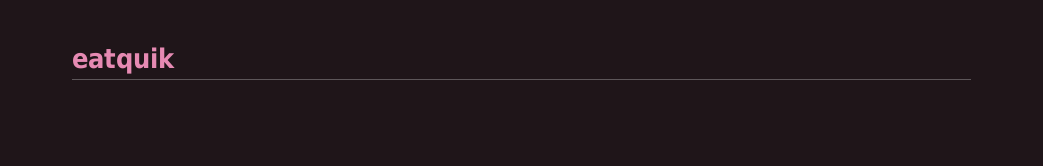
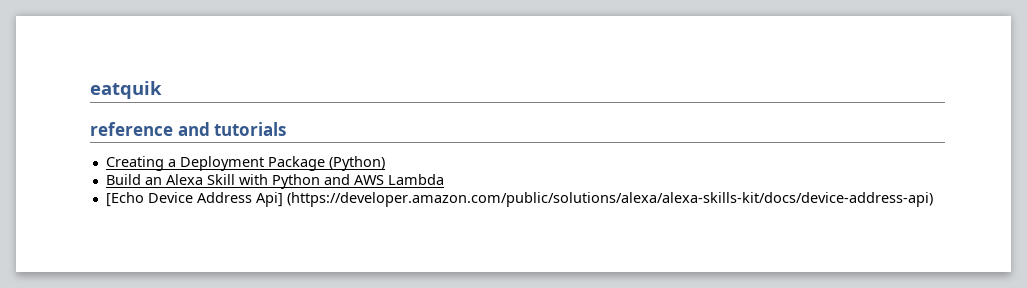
+ reference and tutorials
+ Creating a Deployment Package (Python)
+ Build an Alexa Skill with Python and AWS Lambda
+ [Echo Device Address Api] (https://developer.amazon.com/public/solutions/alexa/alexa-skills-kit/docs/device-address-api)

